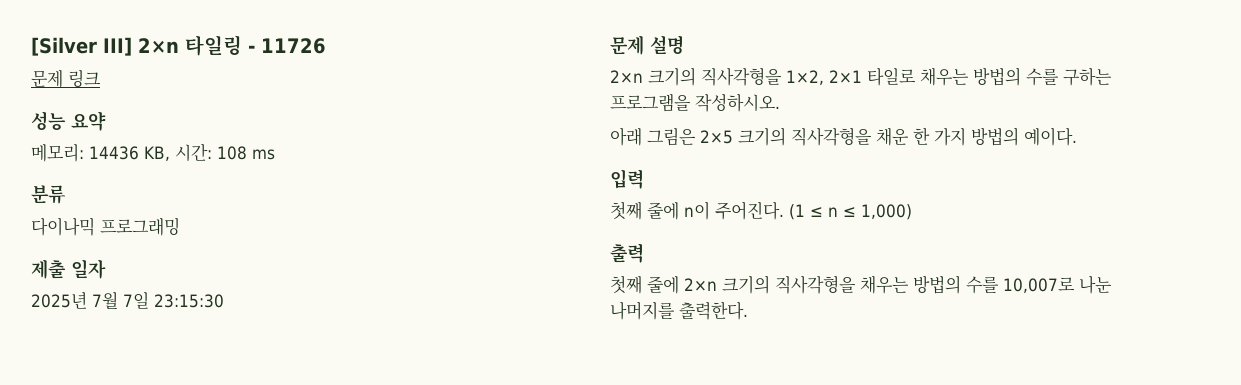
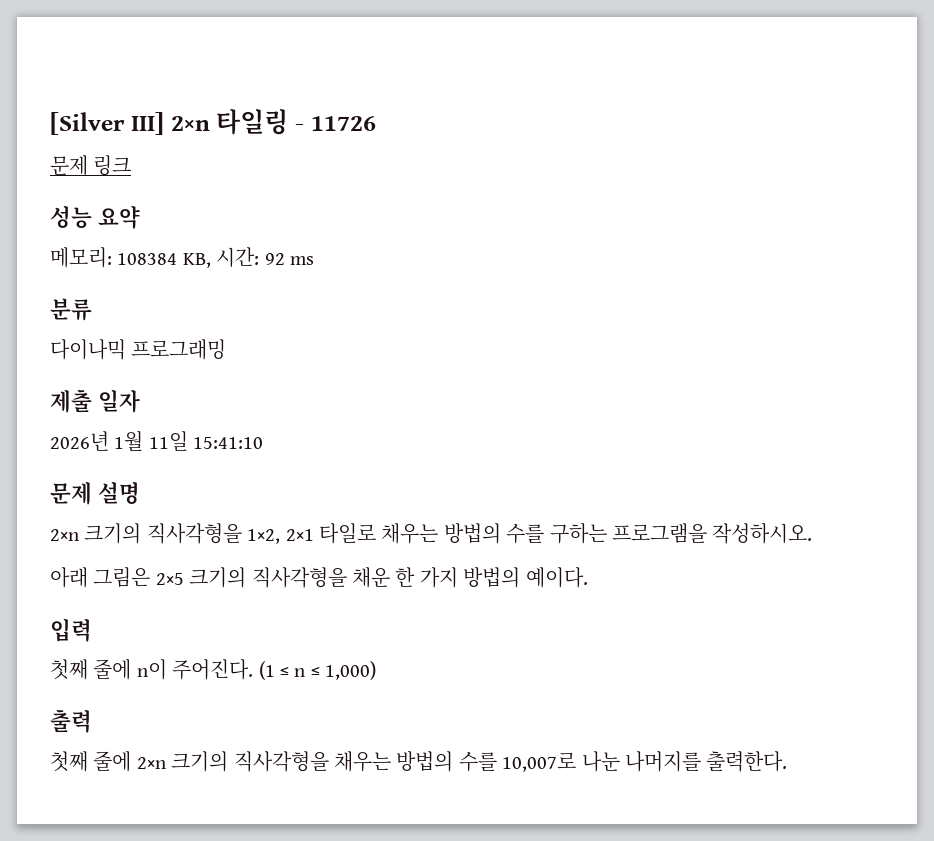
- 메모리: 14436 KB, 시간: 108 ms
+ 메모리: 108384 KB, 시간: 92 ms
- 2025년 7월 7일 23:15:30
+ 2026년 1월 11일 15:41:10

